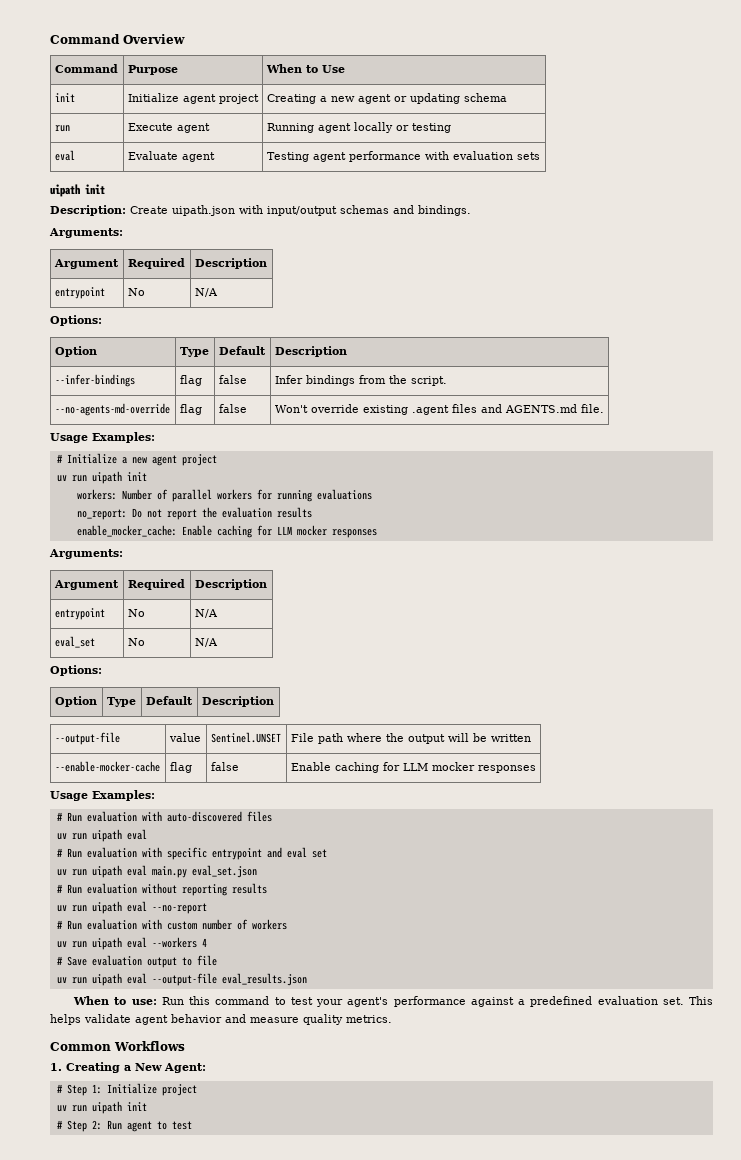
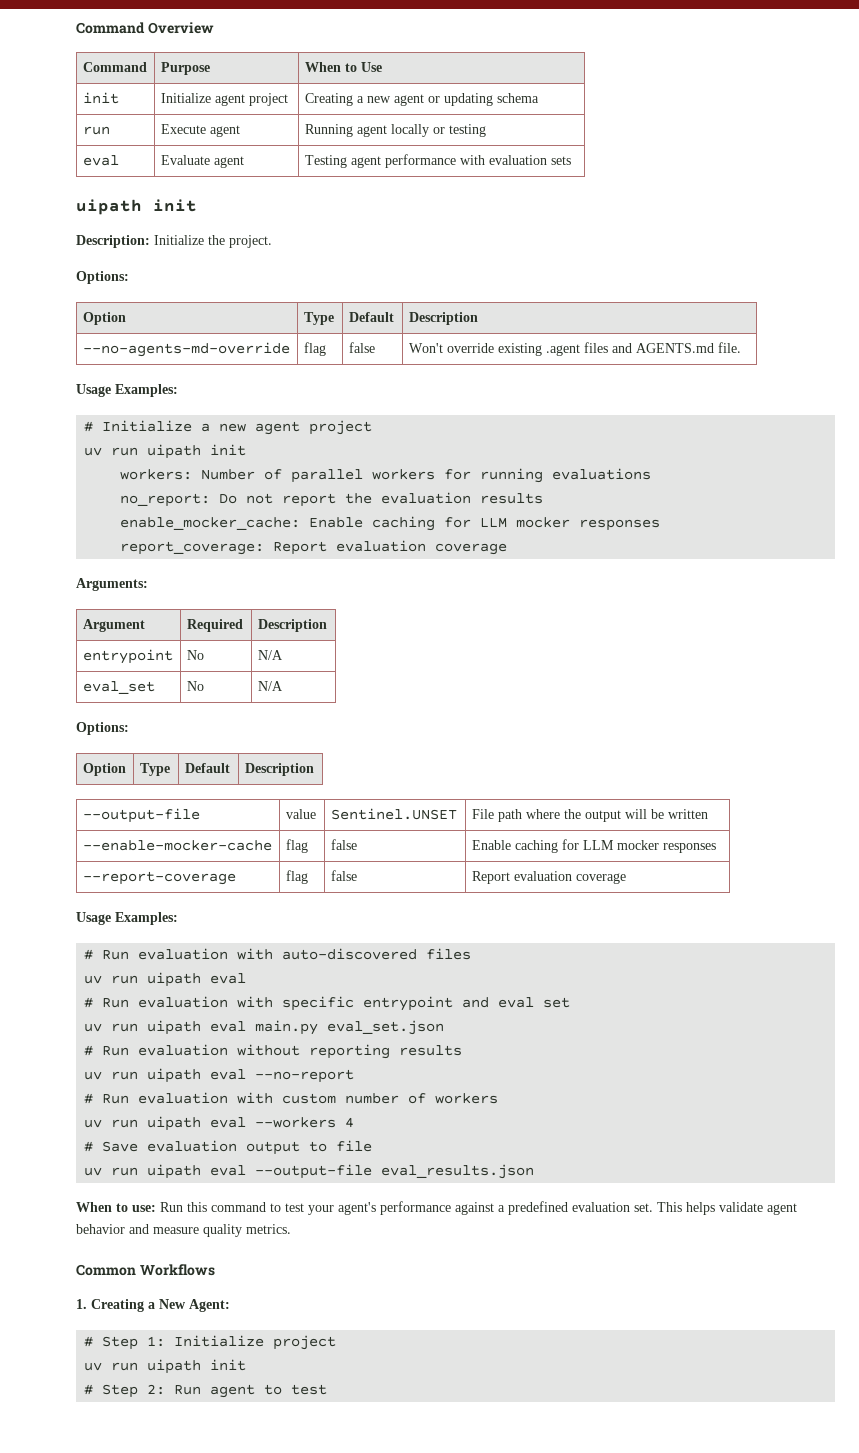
- Description: Create uipath.json with input/output schemas and bindings.
- Arguments:
- Argument | Required | Description
- entrypoint | No | N/A
+ Description: Initialize the project.
  Options:
  Option | Type | Default | Description
- --infer-bindings | flag | false | Infer bindings from the script.
+ report_coverage: Report evaluation coverage
+ --report-coverage | flag | false | Report evaluation coverage

